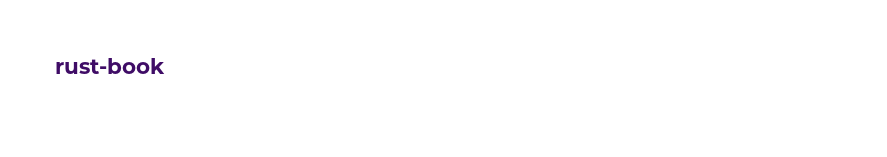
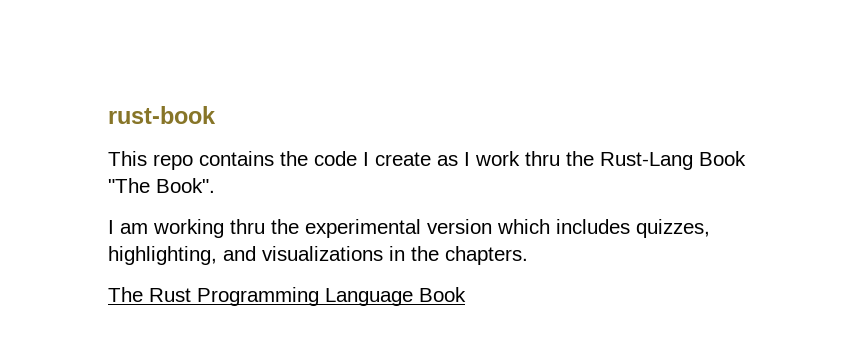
+ This repo contains the code I create as I work thru the Rust-Lang Book "The Book".
+ I am working thru the experimental version which includes quizzes, highlighting, and visualizations in the chapters.
+ The Rust Programming Language Book

